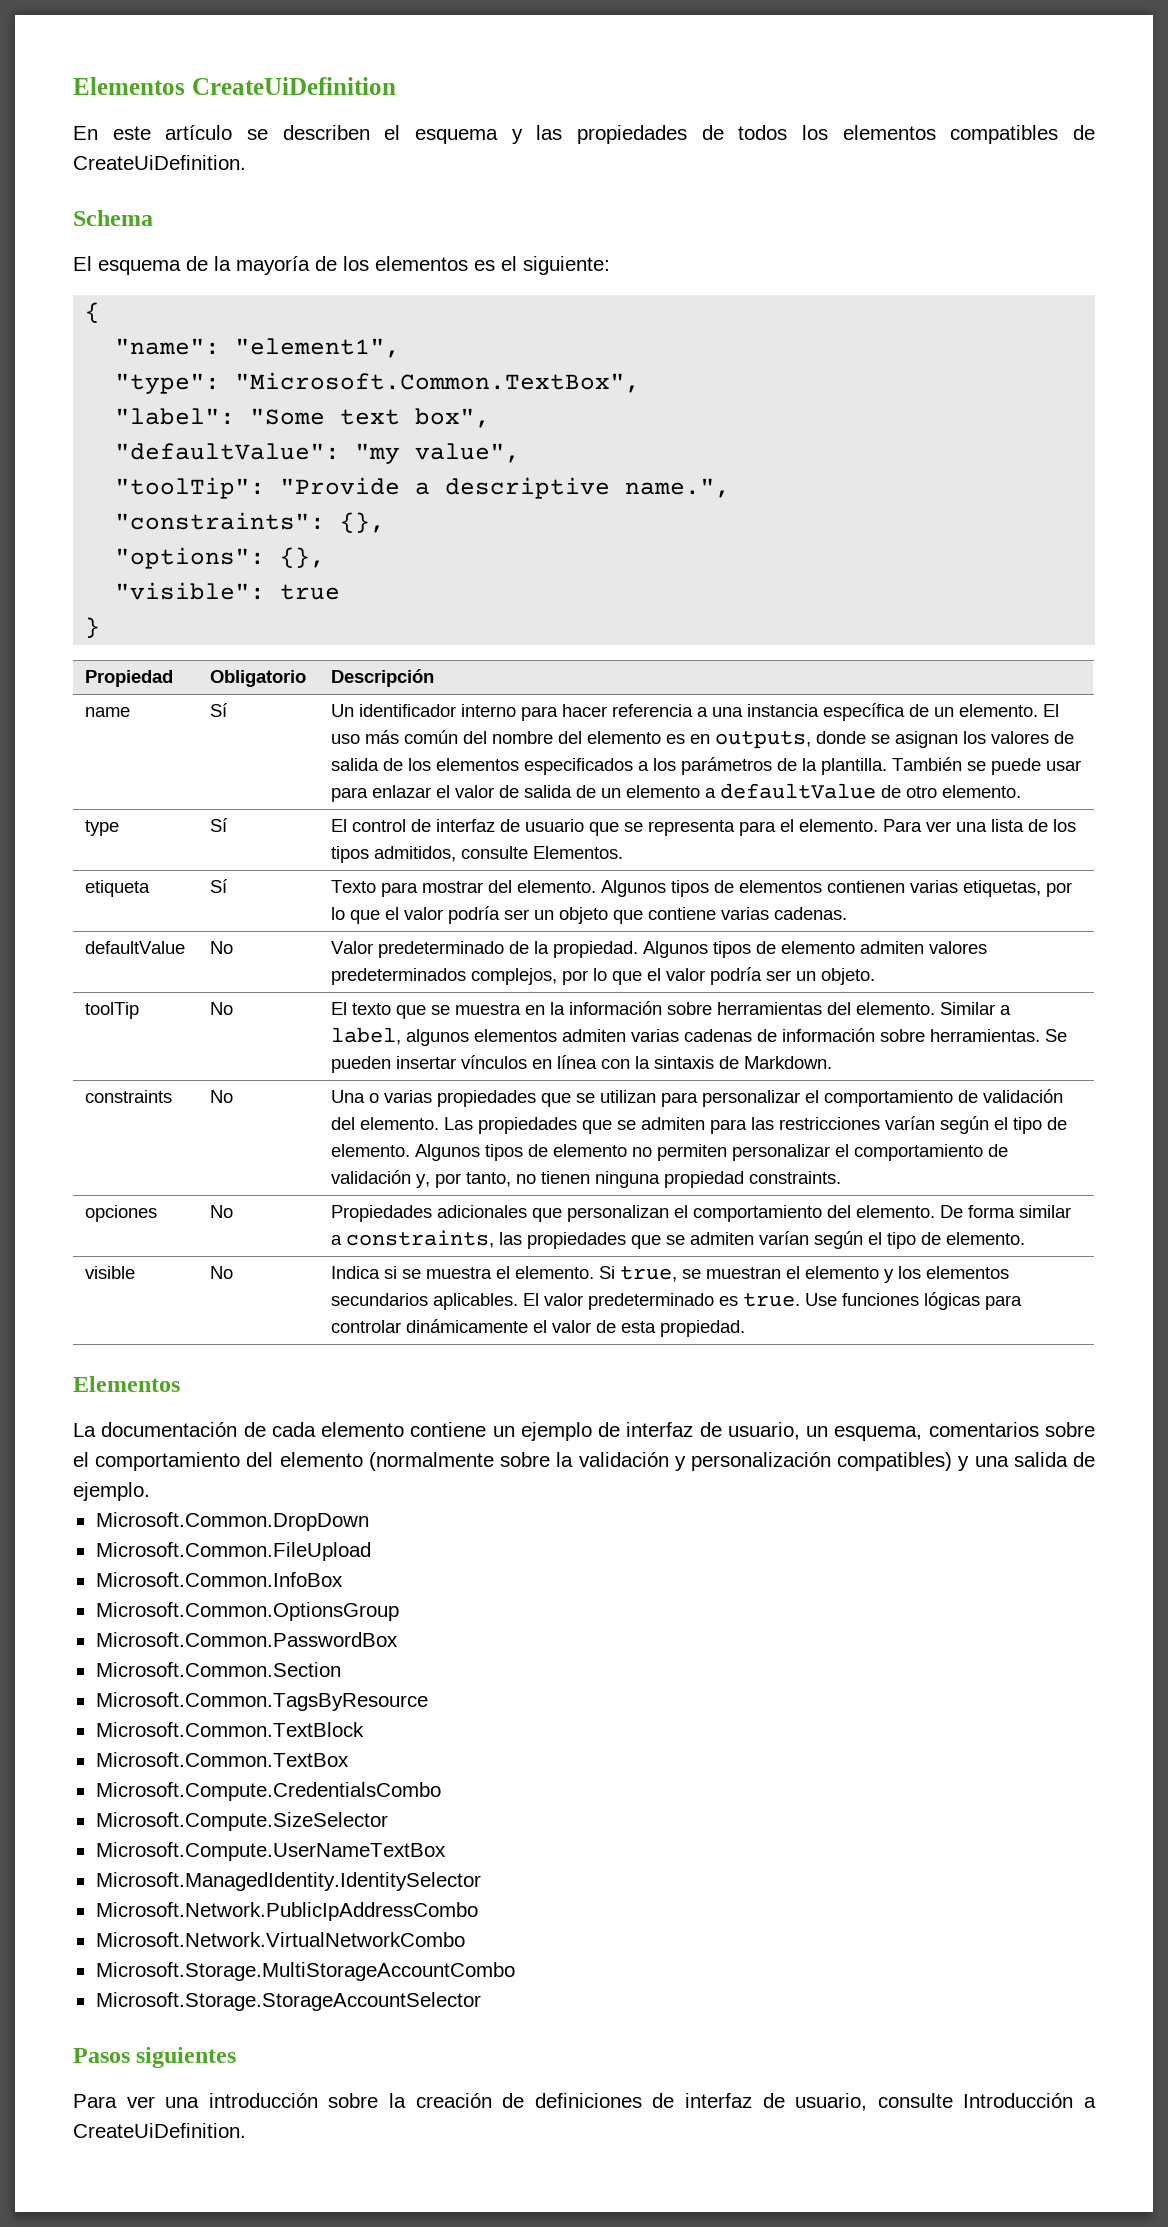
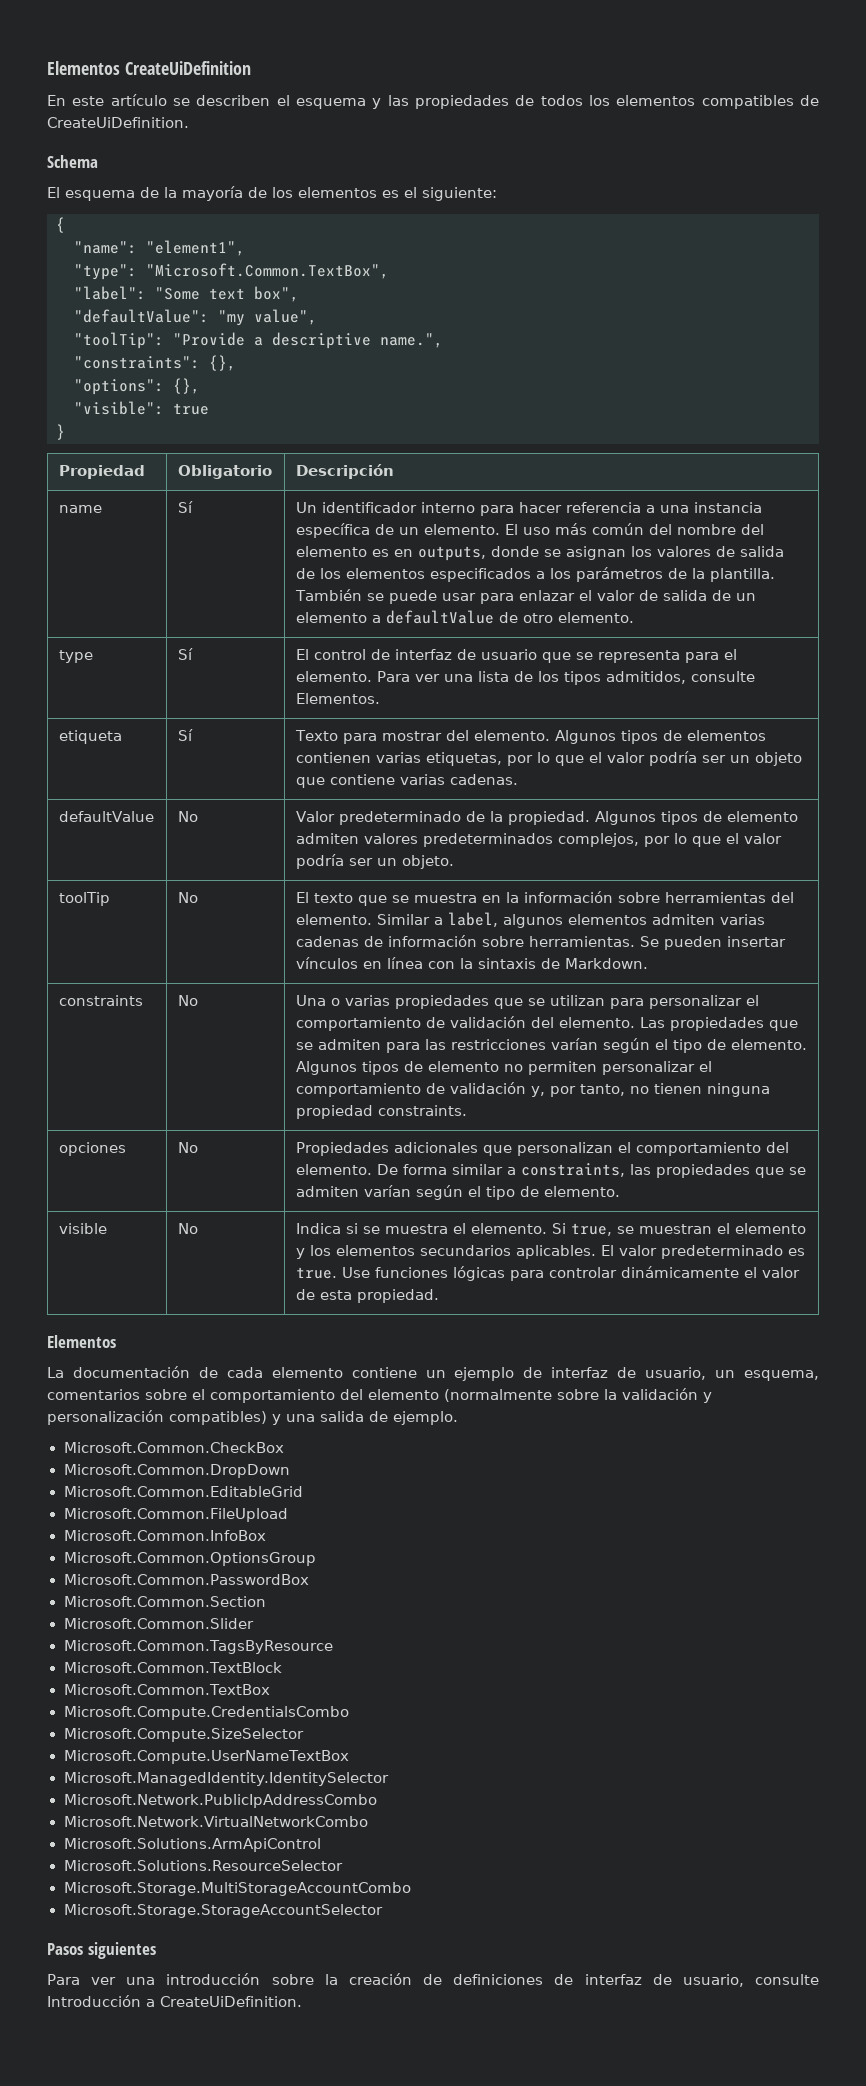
+ Microsoft.Common.CheckBox
+ Microsoft.Common.EditableGrid
+ Microsoft.Common.Slider
+ Microsoft.Solutions.ArmApiControl
+ Microsoft.Solutions.ResourceSelector

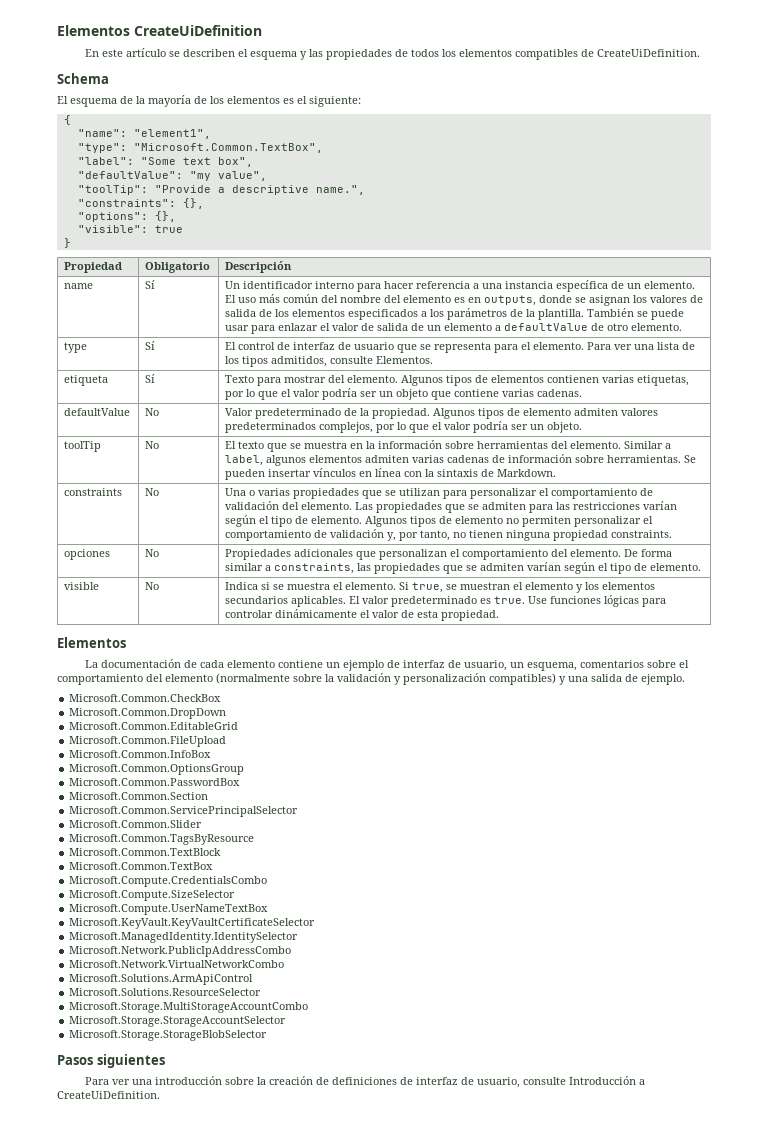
+ Microsoft.Common.ServicePrincipalSelector
+ Microsoft.KeyVault.KeyVaultCertificateSelector
+ Microsoft.Storage.StorageBlobSelector

